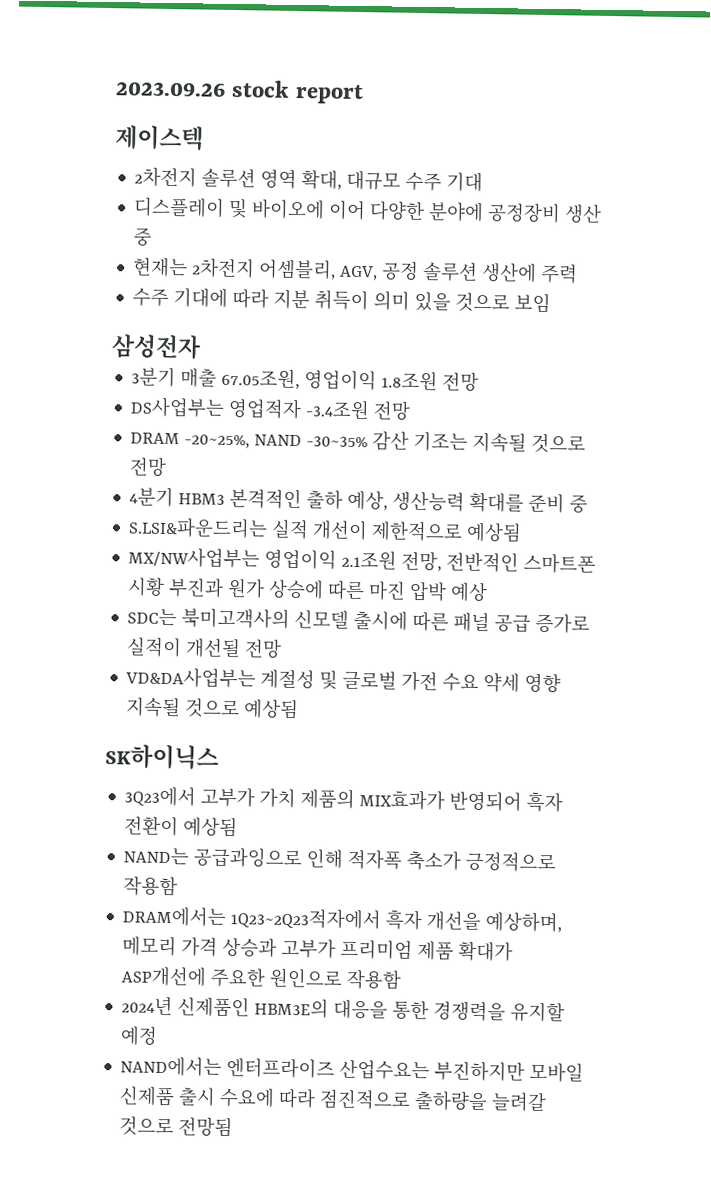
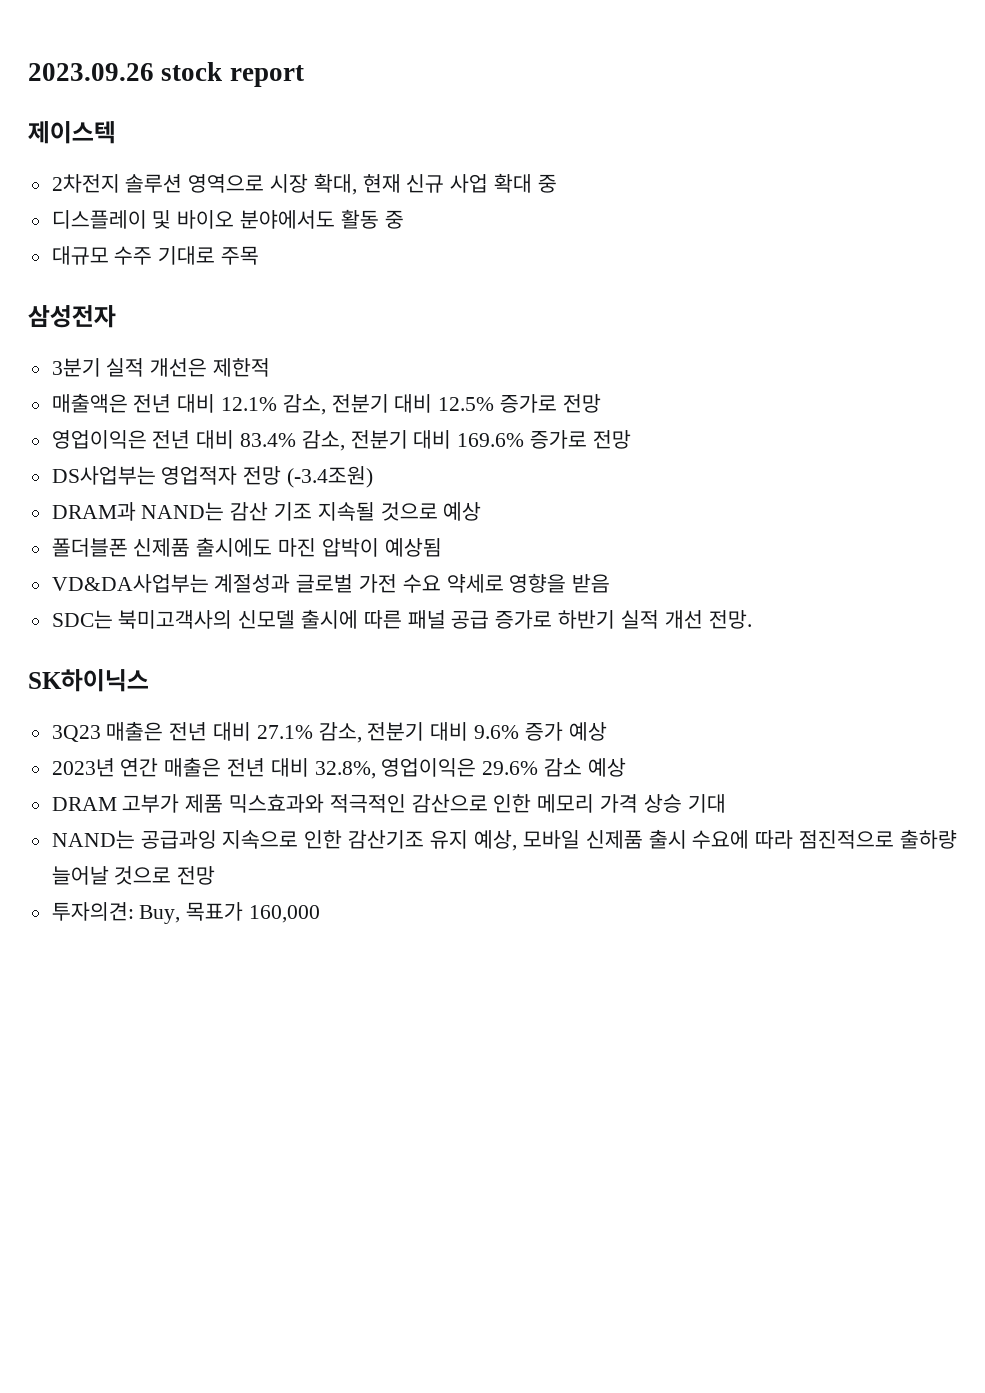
- 2차전지 솔루션 영역 확대, 대규모 수주 기대
- 디스플레이 및 바이오에 이어 다양한 분야에 공정장비 생산 중
- 현재는 2차전지 어셈블리, AGV, 공정 솔루션 생산에 주력
- 수주 기대에 따라 지분 취득이 의미 있을 것으로 보임
+ 2차전지 솔루션 영역으로 시장 확대, 현재 신규 사업 확대 중
+ 디스플레이 및 바이오 분야에서도 활동 중
+ 대규모 수주 기대로 주목
  삼성전자
- 3분기 매출 67.05조원, 영업이익 1.8조원 전망
+ 3분기 실적 개선은 제한적
+ 매출액은 전년 대비 12.1% 감소, 전분기 대비 12.5% 증가로 전망
+ 영업이익은 전년 대비 83.4% 감소, 전분기 대비 169.6% 증가로 전망
- DS사업부는 영업적자 -3.4조원 전망
- DRAM -20~25%, NAND -30~35% 감산 기조는 지속될 것으로 전망
- 4분기 HBM3 본격적인 출하 예상, 생산능력 확대를 준비 중
- S.LSI&파운드리는 실적 개선이 제한적으로 예상됨
- MX/NW사업부는 영업이익 2.1조원 전망, 전반적인 스마트폰 시황 부진과 원가 상승에 따른 마진 압박 예상
+ DS사업부는 영업적자 전망 (-3.4조원)
+ DRAM과 NAND는 감산 기조 지속될 것으로 예상
+ 폴더블폰 신제품 출시에도 마진 압박이 예상됨
+ VD&DA사업부는 계절성과 글로벌 가전 수요 약세로 영향을 받음
- SDC는 북미고객사의 신모델 출시에 따른 패널 공급 증가로 실적이 개선될 전망
- VD&DA사업부는 계절성 및 글로벌 가전 수요 약세 영향 지속될 것으로 예상됨
+ SDC는 북미고객사의 신모델 출시에 따른 패널 공급 증가로 하반기 실적 개선 전망.
  SK하이닉스
- 3Q23에서 고부가 가치 제품의 MIX효과가 반영되어 흑자 전환이 예상됨
- NAND는 공급과잉으로 인해 적자폭 축소가 긍정적으로 작용함
- DRAM에서는 1Q23~2Q23적자에서 흑자 개선을 예상하며, 메모리 가격 상승과 고부가 프리미엄 제품 확대가 ASP개선에 주요한 원인으로 작용함
- 2024년 신제품인 HBM3E의 대응을 통한 경쟁력을 유지할 예정
- NAND에서는 엔터프라이즈 산업수요는 부진하지만 모바일 신제품 출시 수요에 따라 점진적으로 출하량을 늘려갈 것으로 전망됨
+ 3Q23 매출은 전년 대비 27.1% 감소, 전분기 대비 9.6% 증가 예상
+ 2023년 연간 매출은 전년 대비 32.8%, 영업이익은 29.6% 감소 예상
+ DRAM 고부가 제품 믹스효과와 적극적인 감산으로 인한 메모리 가격 상승 기대
+ NAND는 공급과잉 지속으로 인한 감산기조 유지 예상, 모바일 신제품 출시 수요에 따라 점진적으로 출하량 늘어날 것으로 전망
+ 투자의견: Buy, 목표가 160,000

